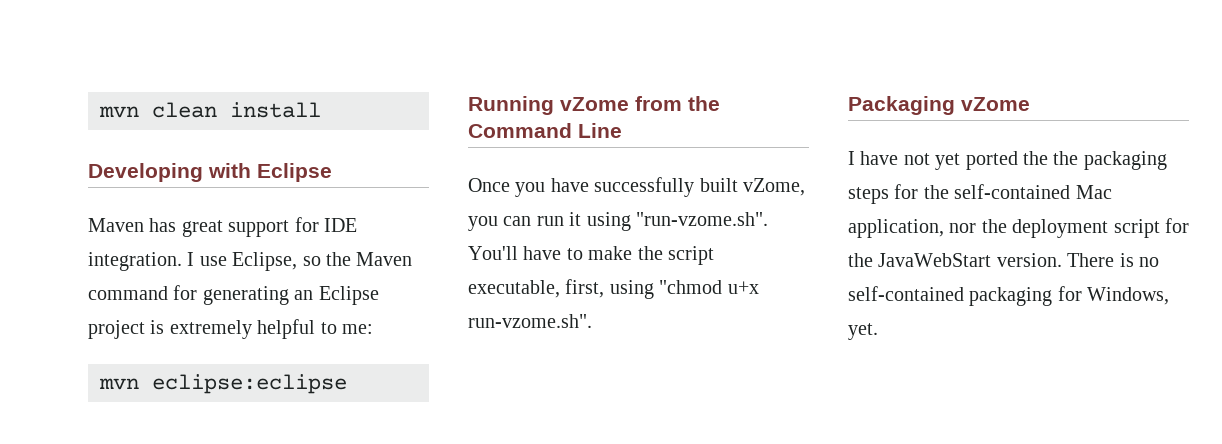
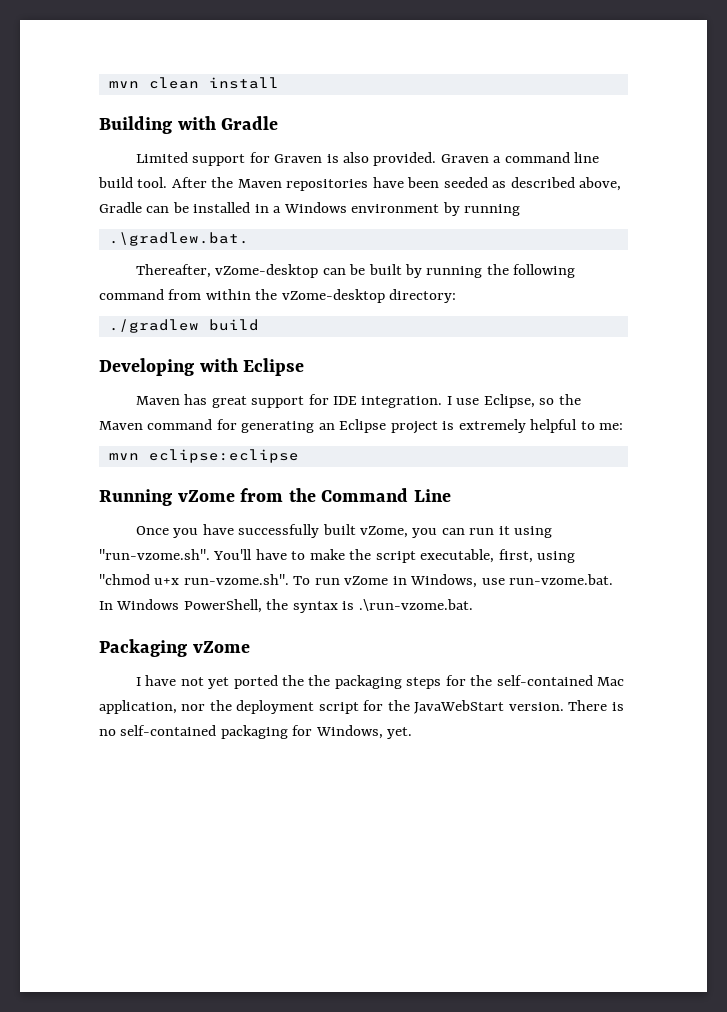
+ Building with Gradle
+ Limited support for Graven is also provided. Graven a command line build tool. After the Maven repositories have been seeded as described above, Gradle can be installed in a Windows environment by running
+ .\gradlew.bat.
+ Thereafter, vZome-desktop can be built by running the following command from within the vZome-desktop directory:
+ ./gradlew build
- Once you have successfully built vZome, you can run it using "run-vzome.sh". You'll have to make the script executable, first, using "chmod u+x run-vzome.sh".
+ Once you have successfully built vZome, you can run it using "run-vzome.sh". You'll have to make the script executable, first, using "chmod u+x run-vzome.sh". To run vZome in Windows, use run-vzome.bat. In Windows PowerShell, the syntax is .\run-vzome.bat.

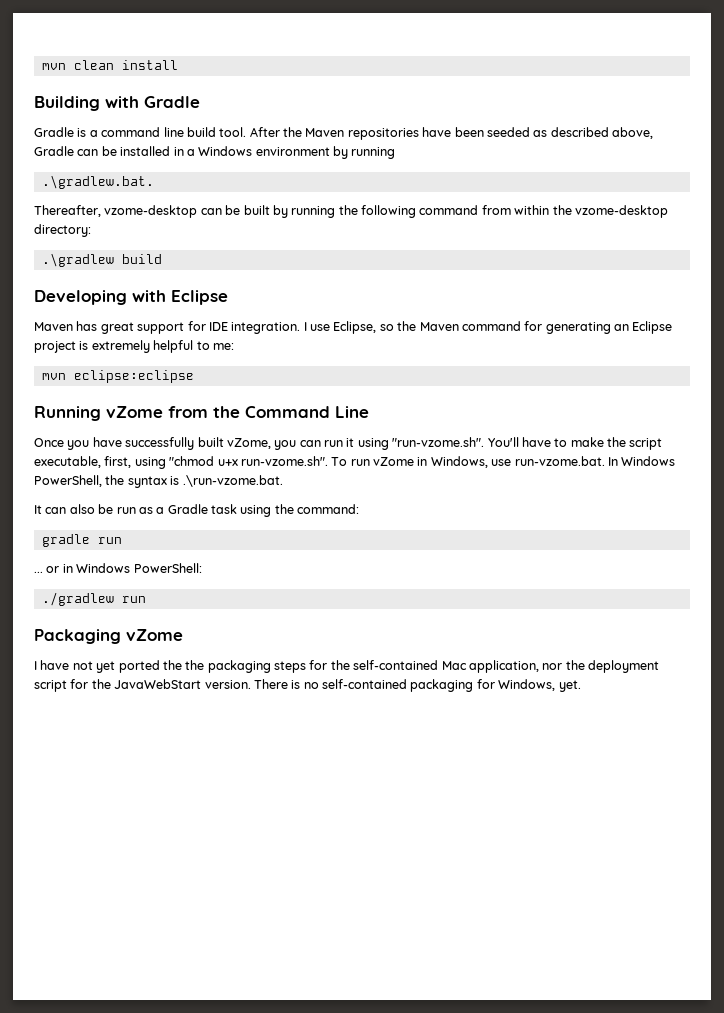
- Limited support for Graven is also provided. Graven a command line build tool.
+ Gradle is a command line build tool.
- Thereafter, vZome-desktop can be built by running the following command from within the vZome-desktop directory:
+ Thereafter, vzome-desktop can be built by running the following command from within the vzome-desktop directory:
- ./gradlew build
+ .\gradlew build
+ It can also be run as a Gradle task using the command:
+ gradle run
+ ... or in Windows PowerShell:
+ ./gradlew run

